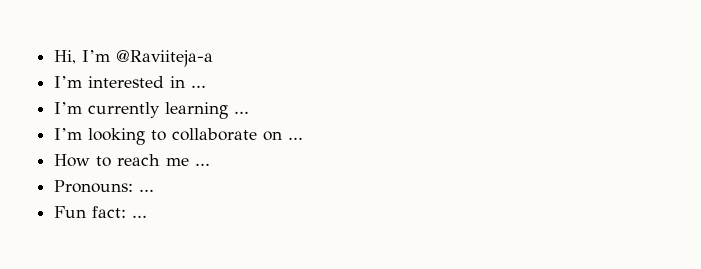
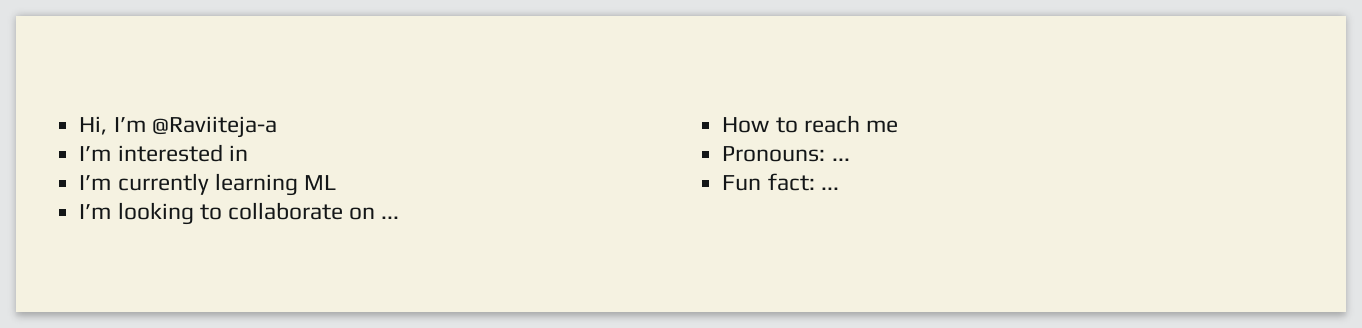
- I’m interested in ...
+ I’m interested in
- I’m currently learning ...
+ I’m currently learning ML
- How to reach me ...
+ How to reach me

